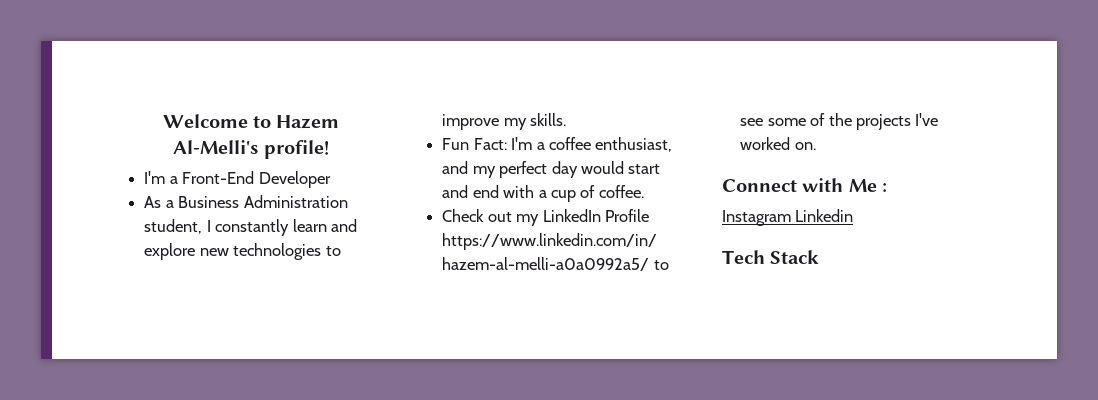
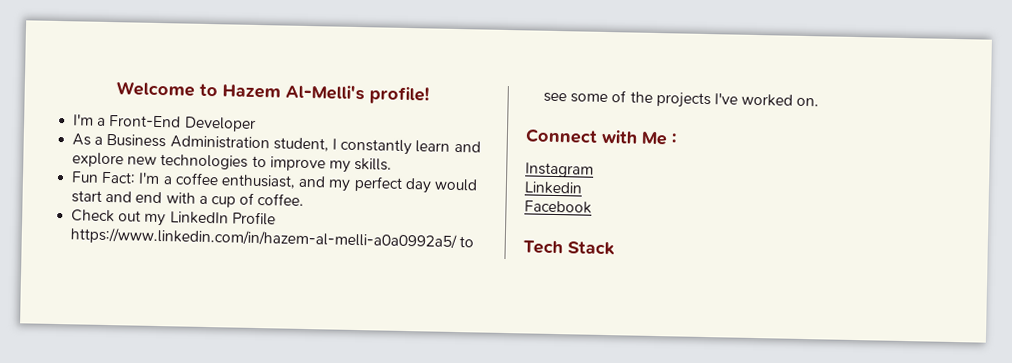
- Instagram Linkedin
+ Instagram
+ Linkedin
+ Facebook

